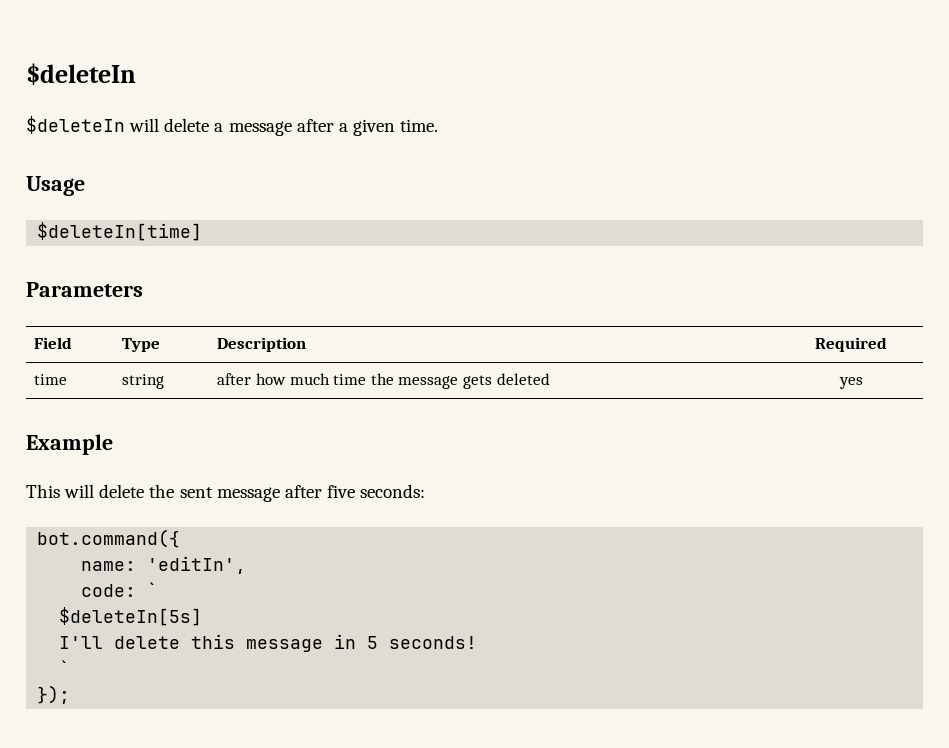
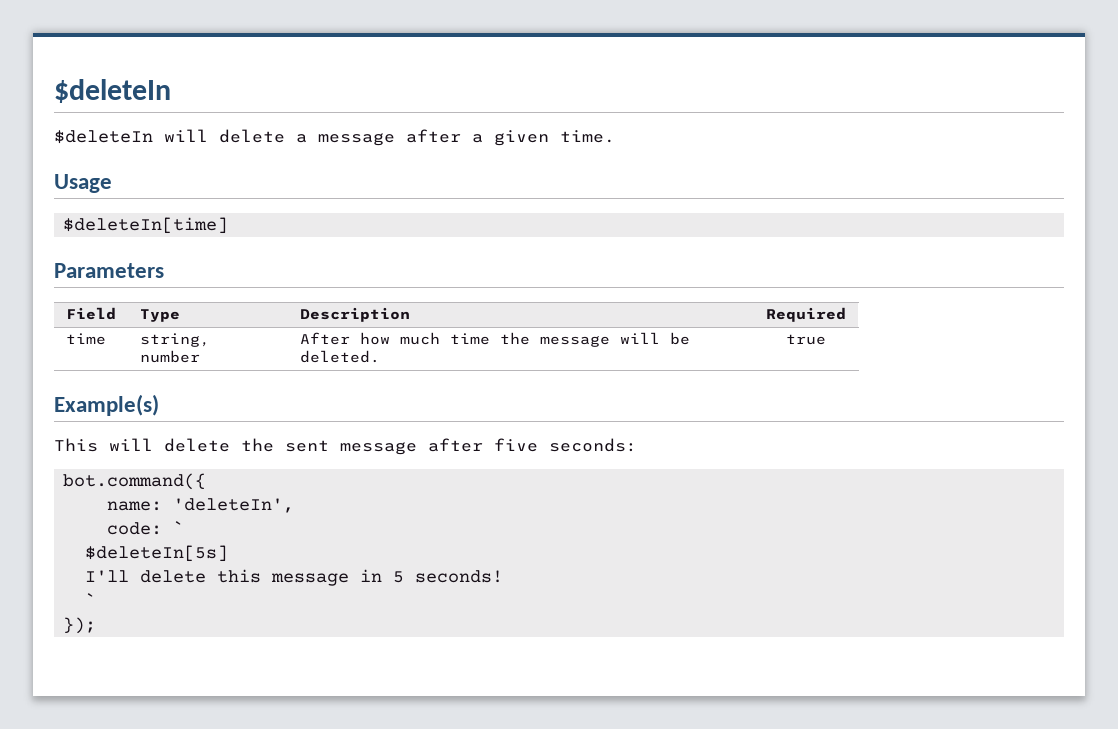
- time | string | after how much time the message gets deleted | yes
- Example
+ time | string, number | After how much time the message will be deleted. | true
+ Example(s)
- name: 'editIn',
+ name: 'deleteIn',

